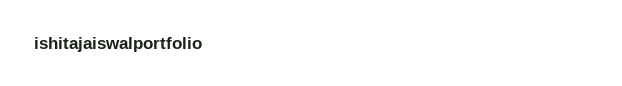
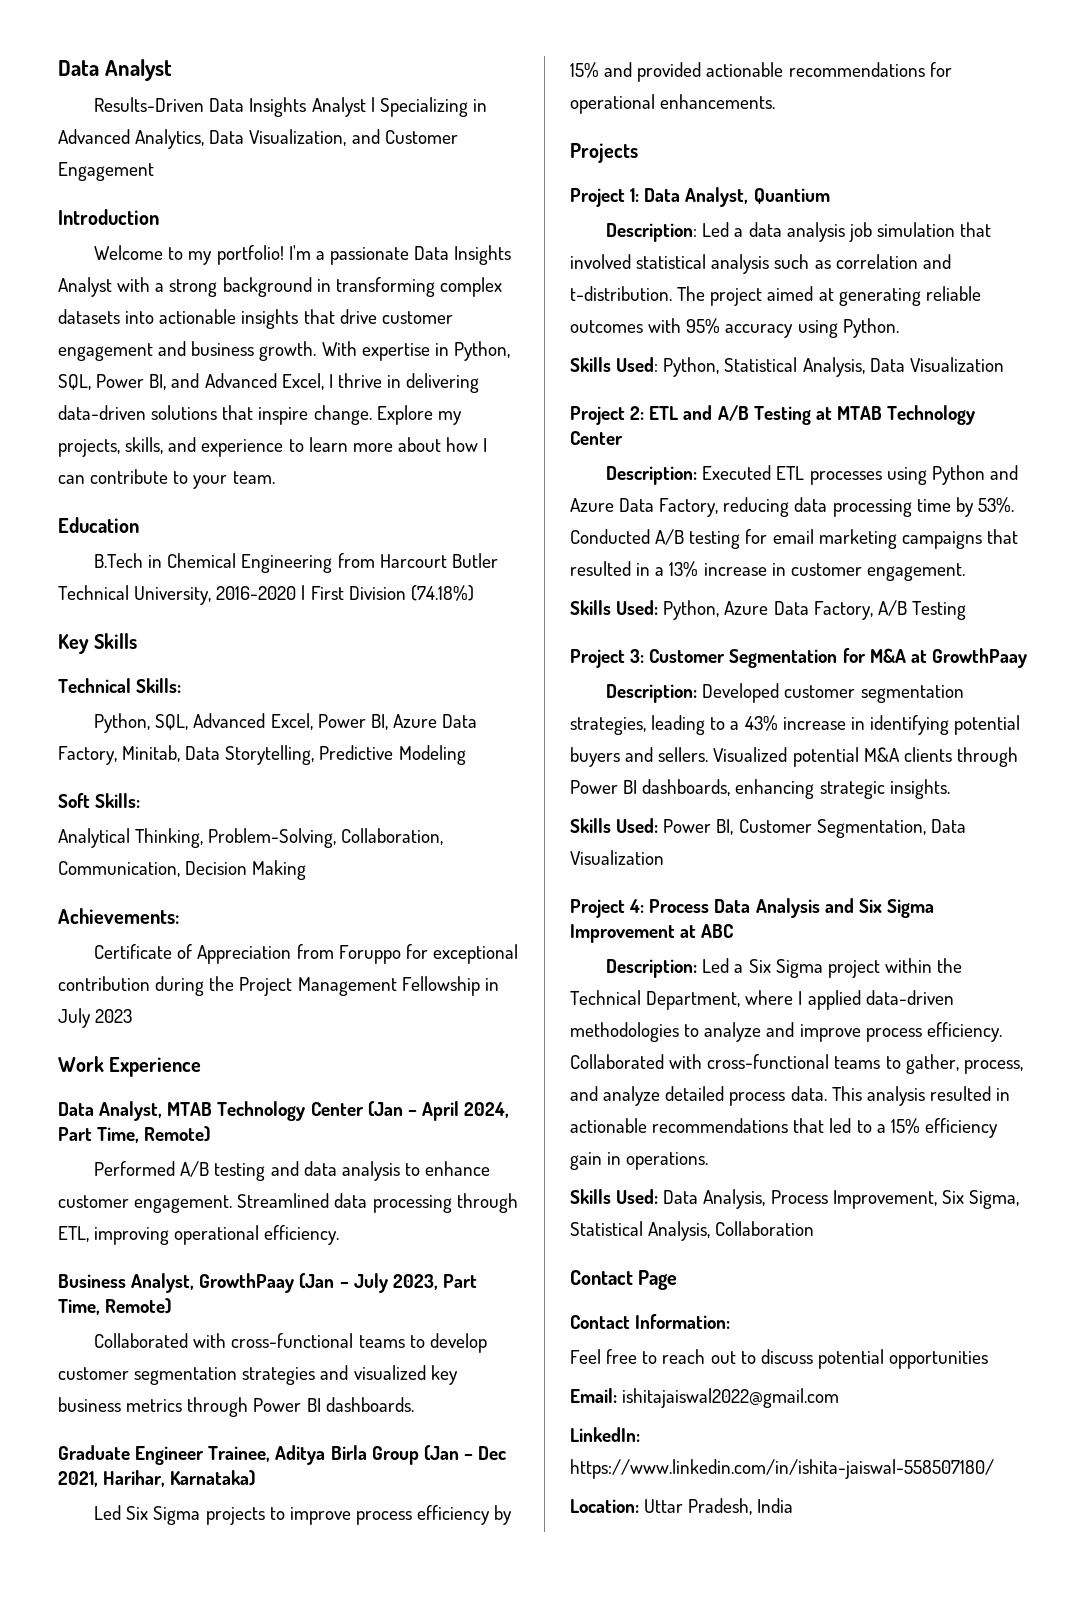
- ishitajaiswalportfolio
+ Data Analyst
+ Results-Driven Data Insights Analyst | Specializing in Advanced Analytics, Data Visualization, and Customer Engagement
+ Introduction
+ Welcome to my portfolio! I'm a passionate Data Insights Analyst with a strong background in transforming complex datasets into actionable insights that drive customer engagement and business growth. With expertise in Python, SQL, Power BI, and Advanced Excel, I thrive in delivering data-driven solutions that inspire change. Explore my projects, skills, and experience to learn more about how I can contribute to your team.
+ Education
+ B.Tech in Chemical Engineering from Harcourt Butler Technical University, 2016-2020 | First Division (74.18%)
+ Key Skills
+ Technical Skills:
+ Python, SQL, Advanced Excel, Power BI, Azure Data Factory, Minitab, Data Storytelling, Predictive Modeling
+ Soft Skills:
+ Analytical Thinking, Problem-Solving, Collaboration, Communication, Decision Making
+ Achievements:
+ Certificate of Appreciation from Foruppo for exceptional contribution during the Project Management Fellowship in July 2023
+ Work Experience
+ Data Analyst, MTAB Technology Center (Jan – April 2024, Part Time, Remote)
+ Performed A/B testing and data analysis to enhance customer engagement. Streamlined data processing through ETL, improving operational efficiency.
+ Business Analyst, GrowthPaay (Jan – July 2023, Part Time, Remote)
+ Collaborated with cross-functional teams to develop customer segmentation strategies and visualized key business metrics through Power BI dashboards.
+ Graduate Engineer Trainee, Aditya Birla Group (Jan – Dec 2021, Harihar, Karnataka)
+ Led Six Sigma projects to improve process efficiency by 15% and provided actionable recommendations for operational enhancements.
+ Projects
+ Project 1: Data Analyst, Quantium
+ Description: Led a data analysis job simulation that involved statistical analysis such as correlation and t-distribution. The project aimed at generating reliable outcomes with 95% accuracy using Python.
+ Skills Used: Python, Statistical Analysis, Data Visualization
+ Project 2: ETL and A/B Testing at MTAB Technology Center
+ Description: Executed ETL processes using Python and Azure Data Factory, reducing data processing time by 53%. Conducted A/B testing for email marketing campaigns that resulted in a 13% increase in customer engagement.
+ Skills Used: Python, Azure Data Factory, A/B Testing
+ Project 3: Customer Segmentation for M&A at GrowthPaay
+ Description: Developed customer segmentation strategies, leading to a 43% increase in identifying potential buyers and sellers. Visualized potential M&A clients through Power BI dashboards, enhancing strategic insights.
+ Skills Used: Power BI, Customer Segmentation, Data Visualization
+ Project 4: Process Data Analysis and Six Sigma Improvement at ABC
+ Description: Led a Six Sigma project within the Technical Department, where I applied data-driven methodologies to analyze and improve process efficiency. Collaborated with cross-functional teams to gather, process, and analyze detailed process data. This analysis resulted in actionable recommendations that led to a 15% efficiency gain in operations.
+ Skills Used: Data Analysis, Process Improvement, Six Sigma, Statistical Analysis, Collaboration
+ Contact Page
+ Contact Information:
+ Feel free to reach out to discuss potential opportunities
+ Email: ishitajaiswal2022@gmail.com
+ LinkedIn: https://www.linkedin.com/in/ishita-jaiswal-558507180/
+ Location: Uttar Pradesh, India

